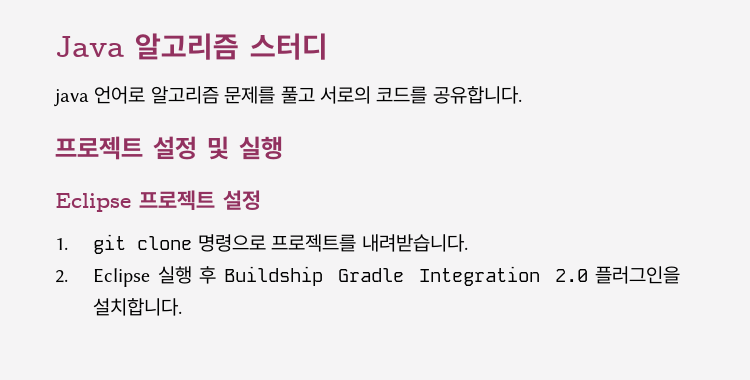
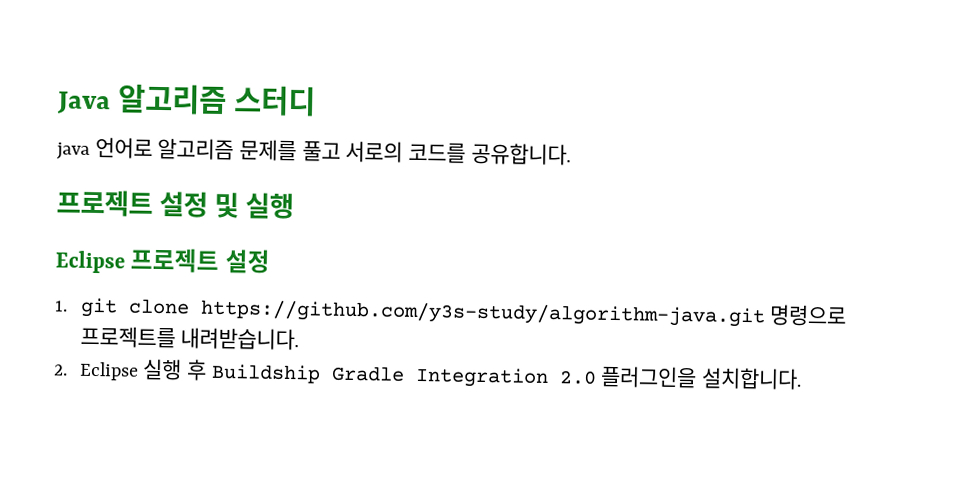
- 1. git clone 명령으로 프로젝트를 내려받습니다.
+ 1. git clone https://github.com/y3s-study/algorithm-java.git 명령으로 프로젝트를 내려받습니다.

